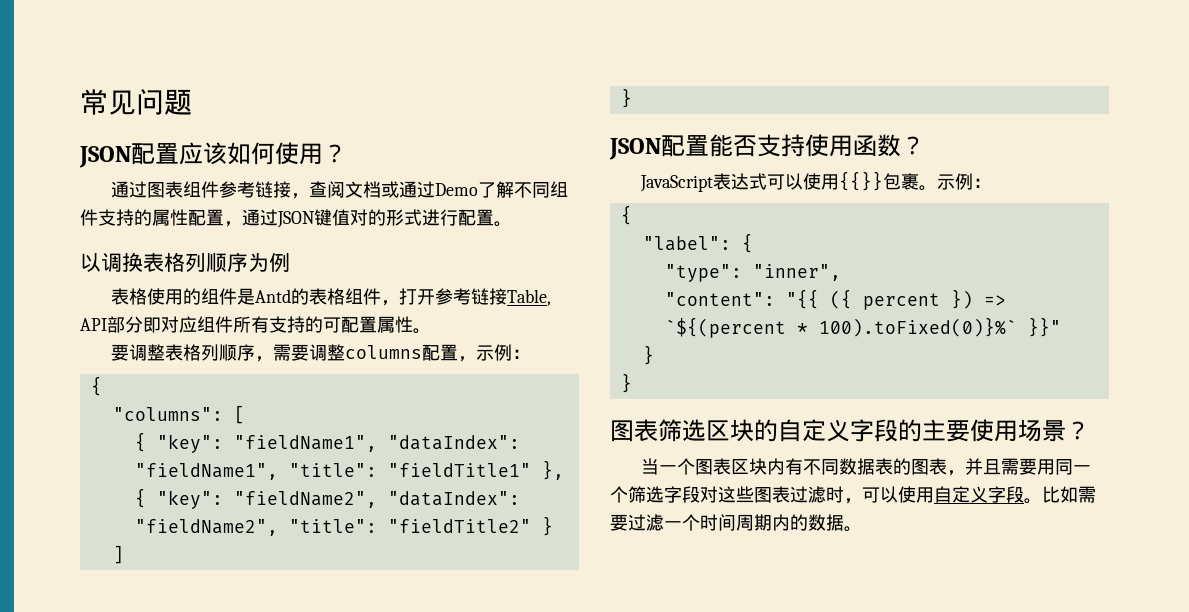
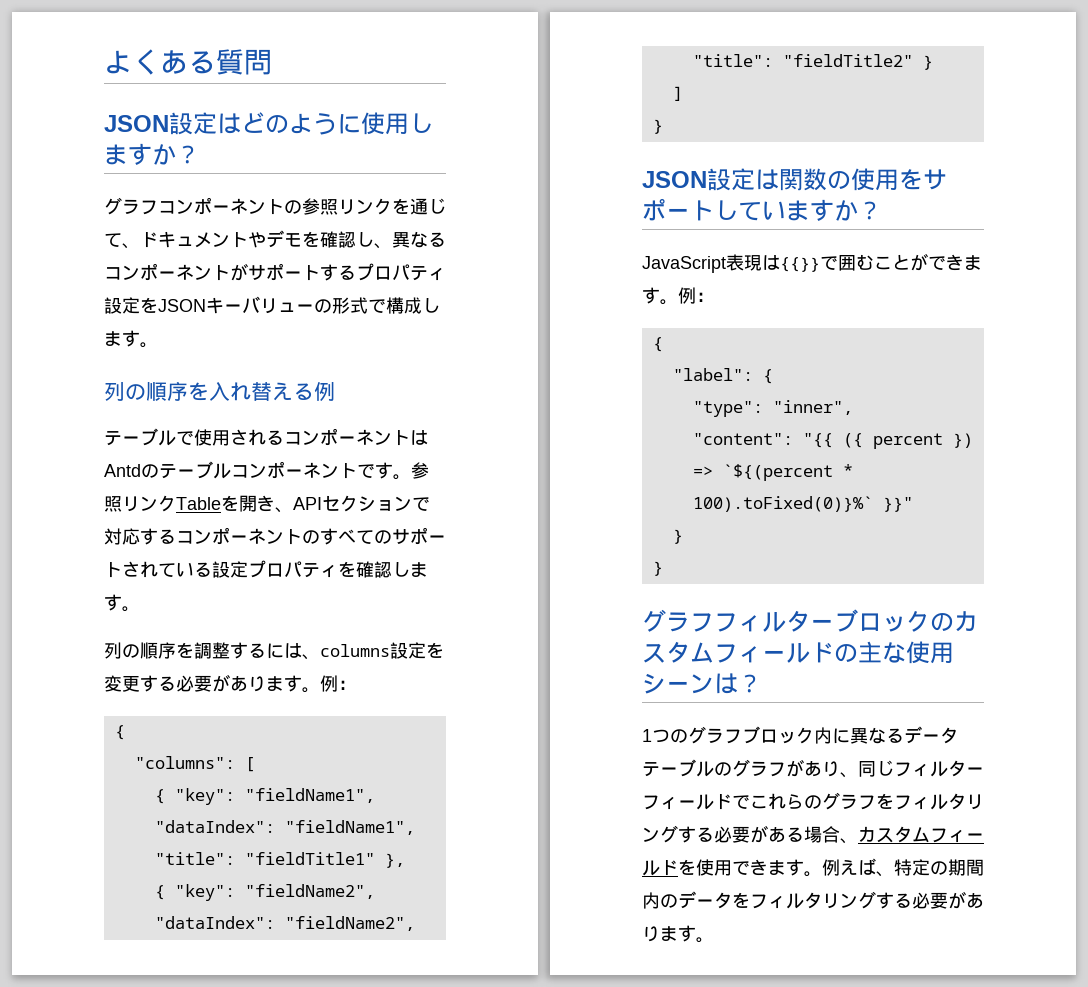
- 常见问题
- JSON配置应该如何使用？
- 通过图表组件参考链接，查阅文档或通过Demo了解不同组件支持的属性配置，通过JSON键值对的形式进行配置。
- 以调换表格列顺序为例
- 表格使用的组件是Antd的表格组件，打开参考链接Table, API部分即对应组件所有支持的可配置属性。
- 要调整表格列顺序，需要调整columns配置，示例：
+ よくある質問
+ JSON設定はどのように使用しますか？
+ グラフコンポーネントの参照リンクを通じて、ドキュメントやデモを確認し、異なるコンポーネントがサポートするプロパティ設定をJSONキーバリューの形式で構成します。
+ 列の順序を入れ替える例
+ テーブルで使用されるコンポーネントはAntdのテーブルコンポーネントです。参照リンクTableを開き、APIセクションで対応するコンポーネントのすべてのサポートされている設定プロパティを確認します。
+ 列の順序を調整するには、columns設定を変更する必要があります。例：
- JSON配置能否支持使用函数？
- JavaScript表达式可以使用{{}}包裹。示例：
+ JSON設定は関数の使用をサポートしていますか？
+ JavaScript表現は{{}}で囲むことができます。例：
- 图表筛选区块的自定义字段的主要使用场景？
- 当一个图表区块内有不同数据表的图表，并且需要用同一个筛选字段对这些图表过滤时，可以使用自定义字段。比如需要过滤一个时间周期内的数据。
+ グラフフィルターブロックのカスタムフィールドの主な使用シーンは？
+ 1つのグラフブロック内に異なるデータテーブルのグラフがあり、同じフィルターフィールドでこれらのグラフをフィルタリングする必要がある場合、カスタムフィールドを使用できます。例えば、特定の期間内のデータをフィルタリングする必要があります。

